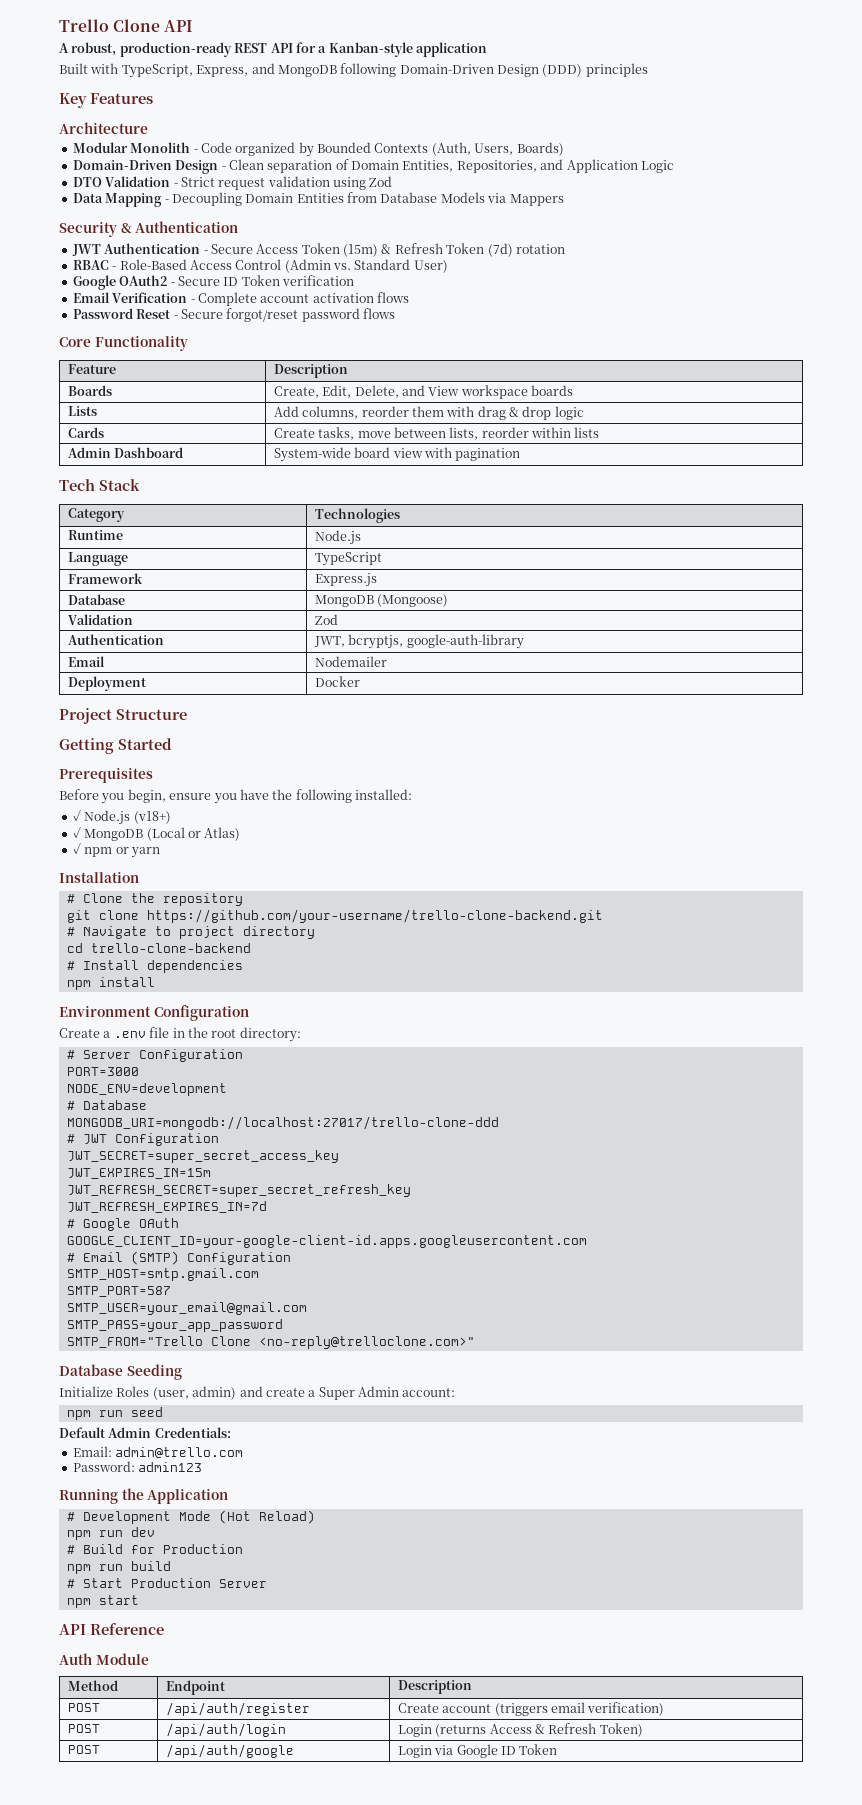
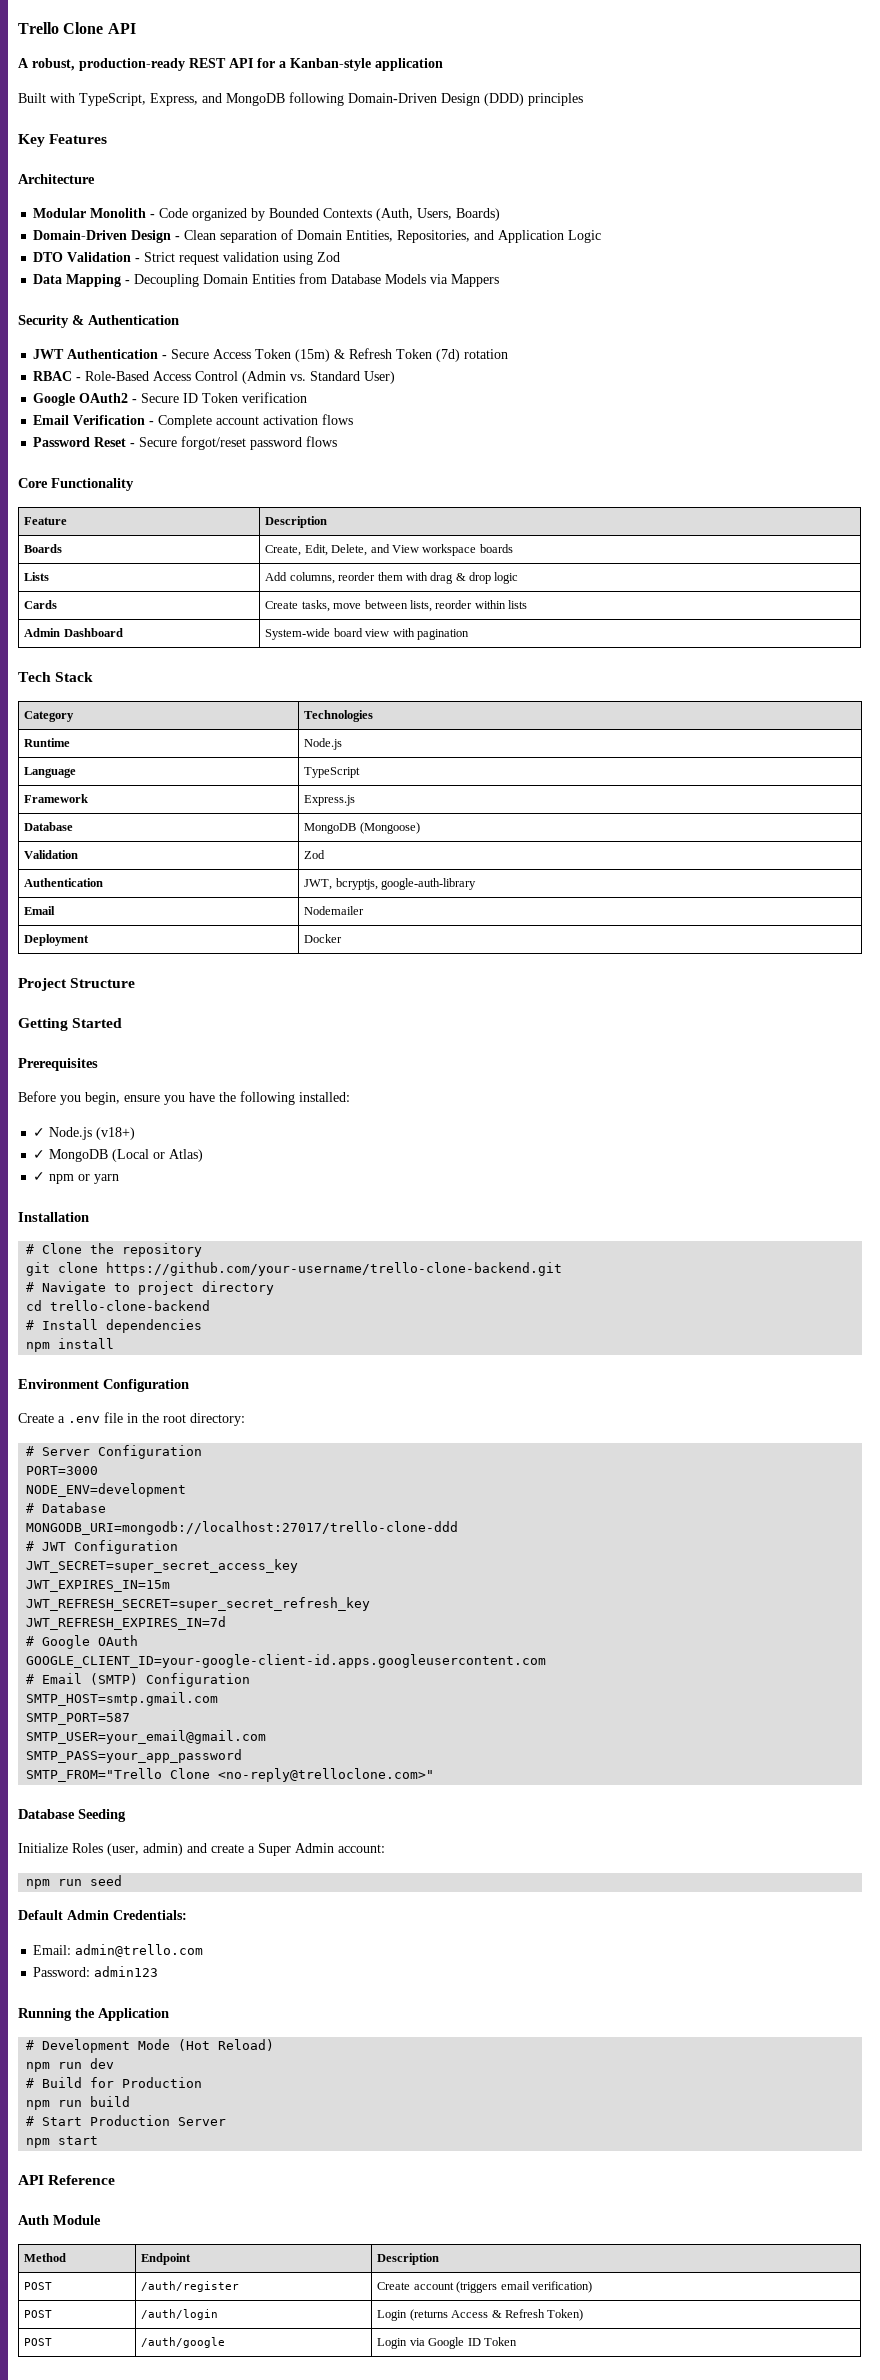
- POST | /api/auth/register | Create account (triggers email verification)
+ POST | /auth/register | Create account (triggers email verification)
- POST | /api/auth/login | Login (returns Access & Refresh Token)
+ POST | /auth/login | Login (returns Access & Refresh Token)
- POST | /api/auth/google | Login via Google ID Token
+ POST | /auth/google | Login via Google ID Token

